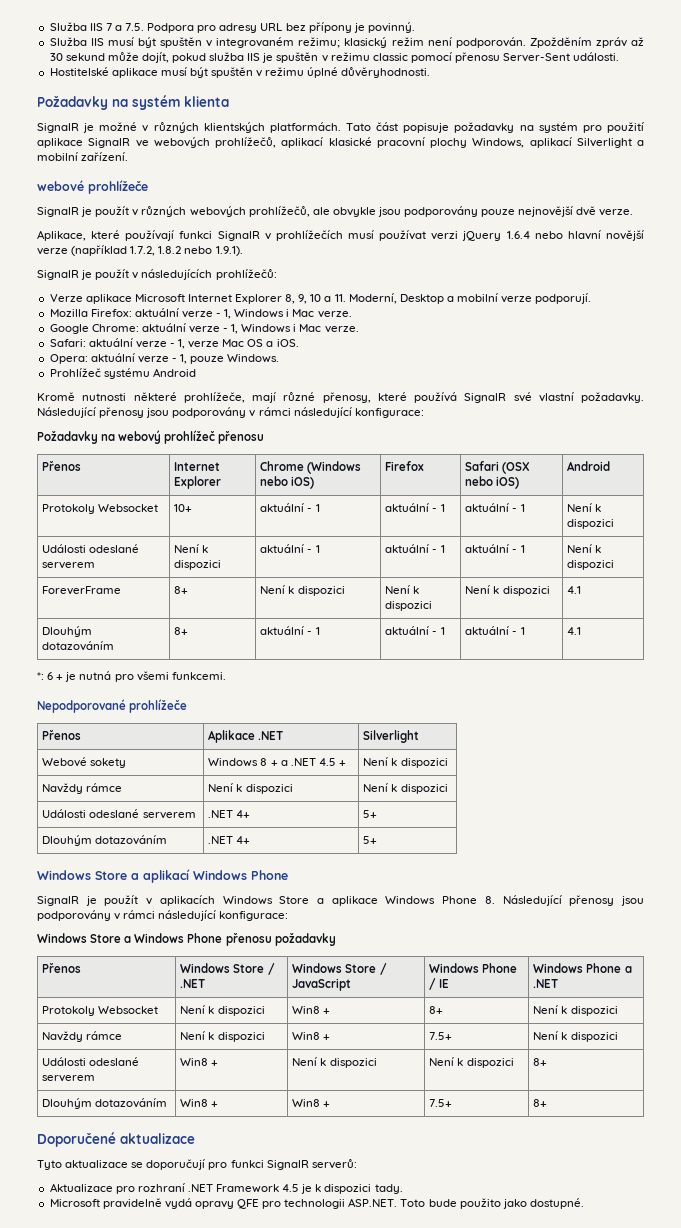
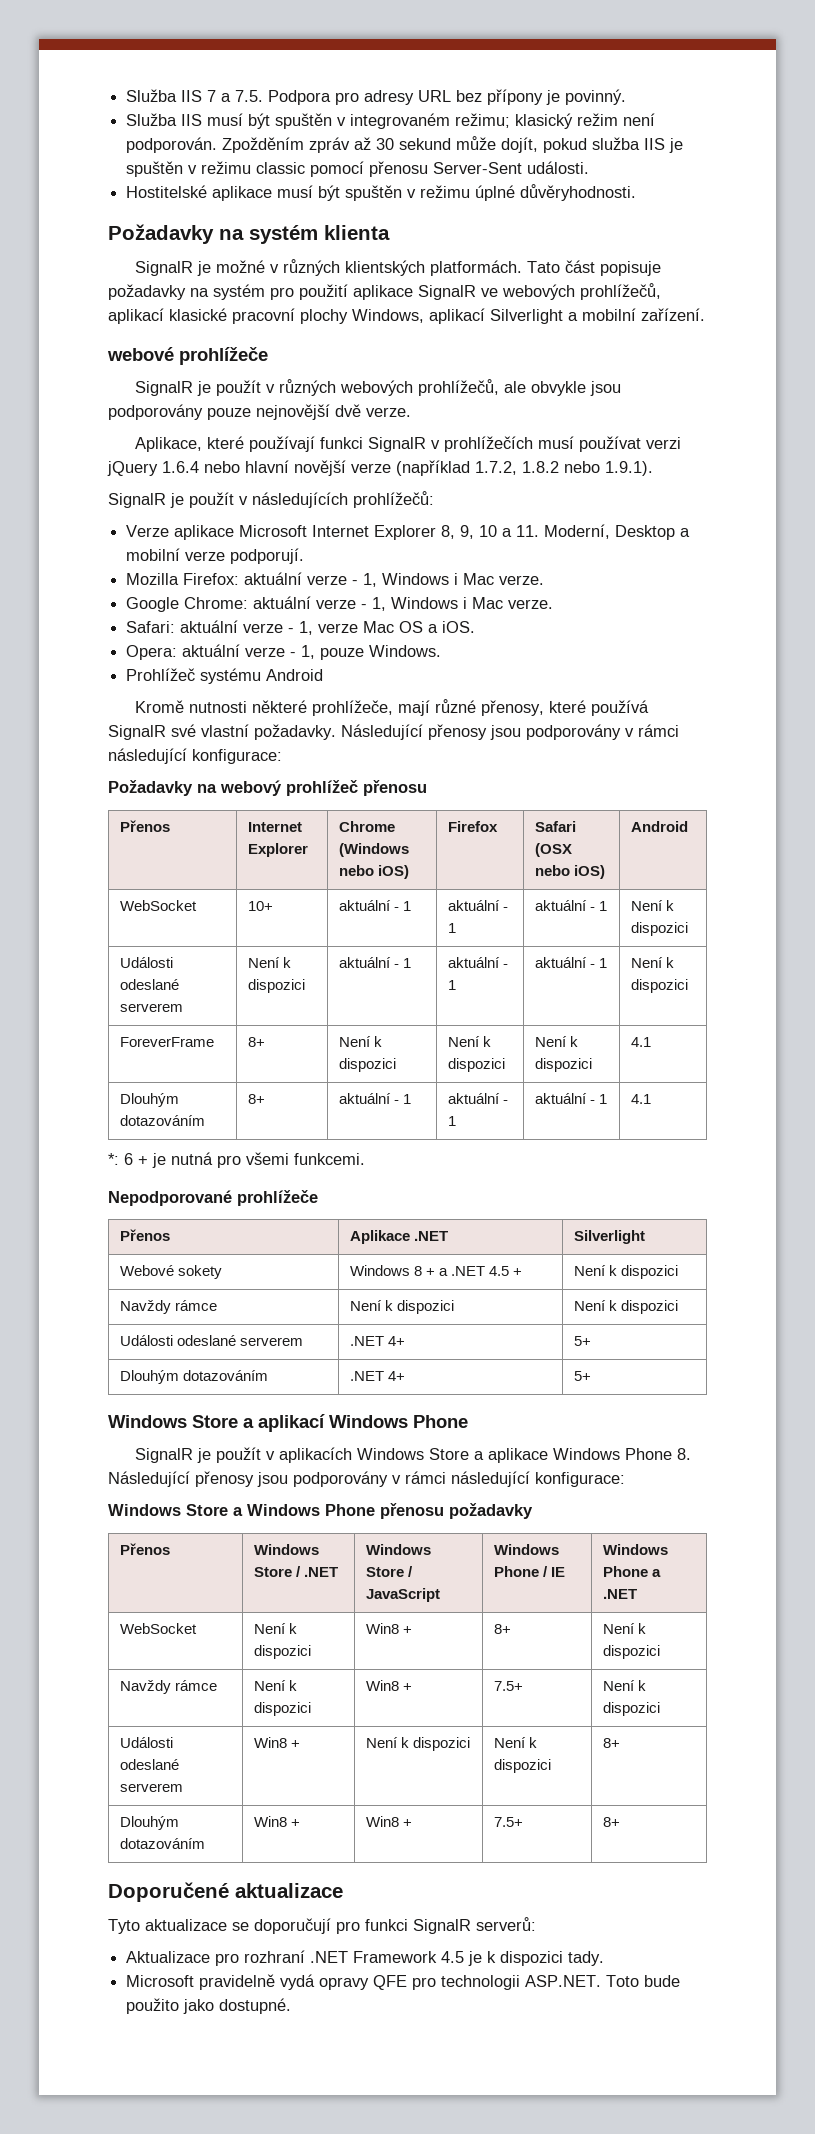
- Protokoly Websocket | 10+ | aktuální - 1 | aktuální - 1 | aktuální - 1 | Není k dispozici
+ WebSocket | 10+ | aktuální - 1 | aktuální - 1 | aktuální - 1 | Není k dispozici
- Protokoly Websocket | Není k dispozici | Win8 + | 8+ | Není k dispozici
+ WebSocket | Není k dispozici | Win8 + | 8+ | Není k dispozici

